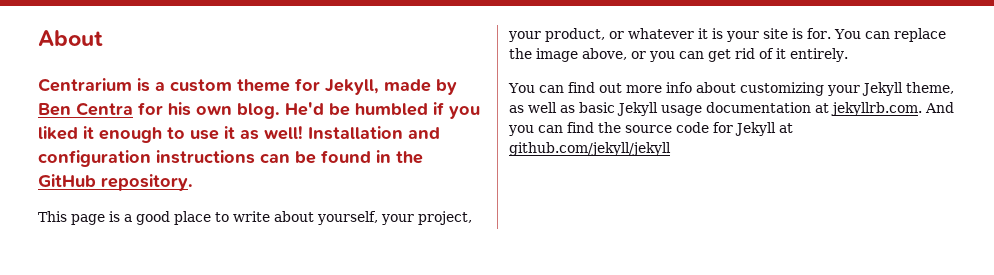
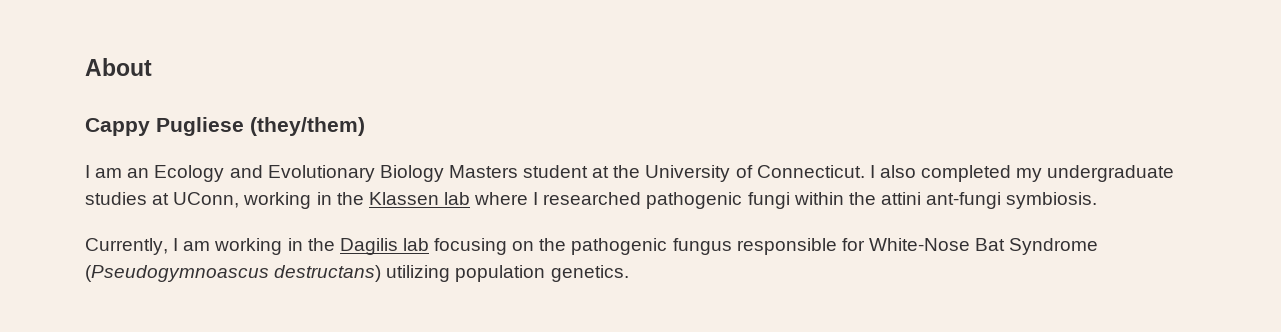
- Centrarium is a custom theme for Jekyll, made by Ben Centra for his own blog. He'd be humbled if you liked it enough to use it as well! Installation and configuration instructions can be found in the GitHub repository.
- This page is a good place to write about yourself, your project, your product, or whatever it is your site is for. You can replace the image above, or you can get rid of it entirely.
- You can find out more info about customizing your Jekyll theme, as well as basic Jekyll usage documentation at jekyllrb.com. And you can find the source code for Jekyll at github.com/jekyll/jekyll
+ Cappy Pugliese (they/them)
+ I am an Ecology and Evolutionary Biology Masters student at the University of Connecticut. I also completed my undergraduate studies at UConn, working in the Klassen lab where I researched pathogenic fungi within the attini ant-fungi symbiosis.
+ Currently, I am working in the Dagilis lab focusing on the pathogenic fungus responsible for White-Nose Bat Syndrome (Pseudogymnoascus destructans) utilizing population genetics.

